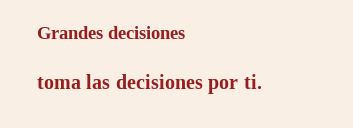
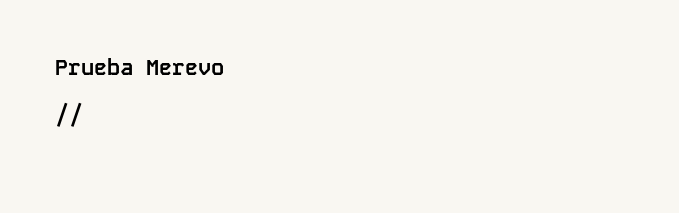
- Grandes decisiones
- toma las decisiones por ti.
+ Prueba Merevo
+ //

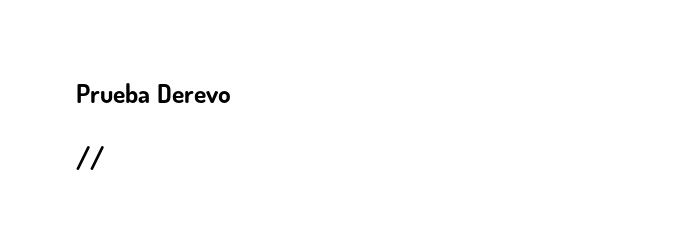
- Prueba Merevo
+ Prueba Derevo

